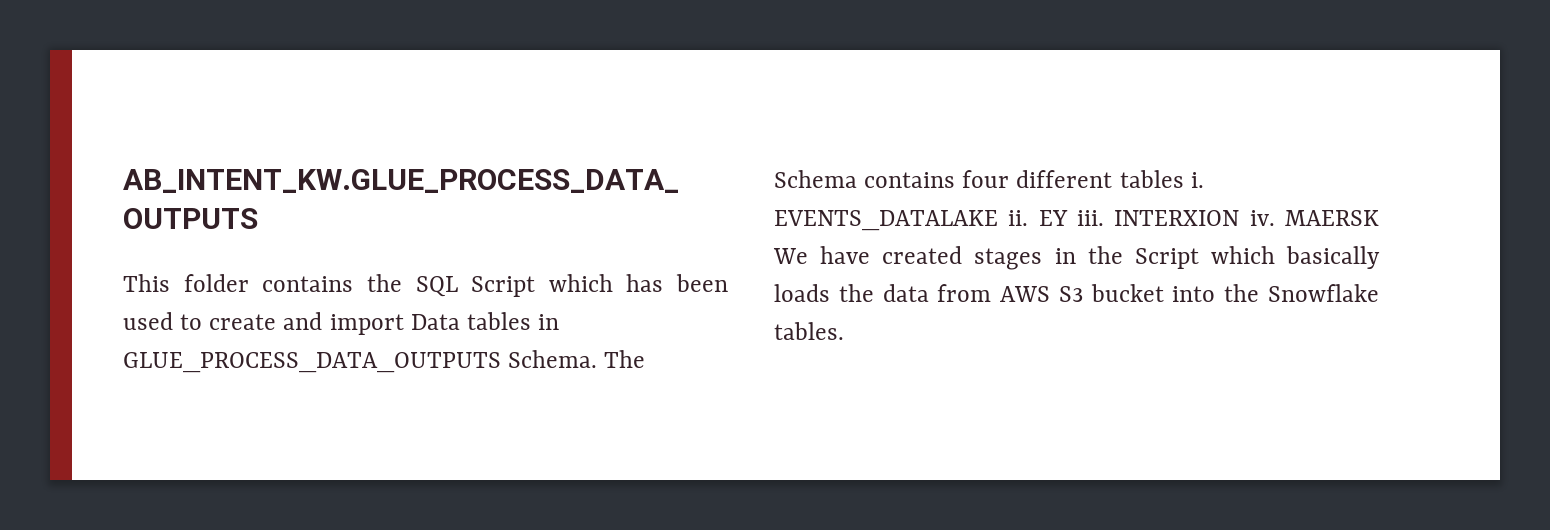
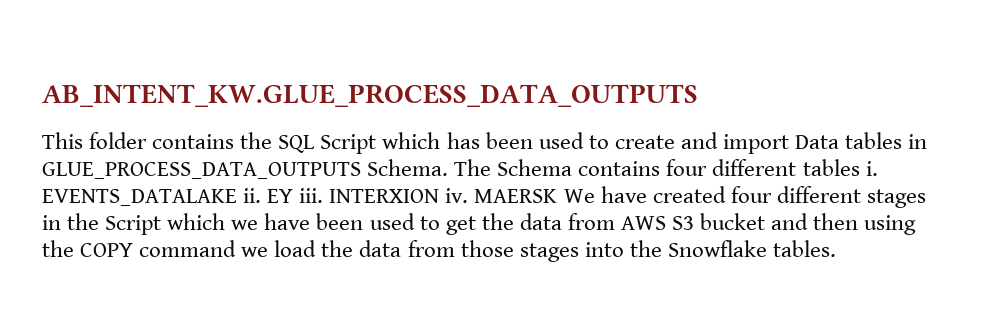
- MAERSK We have created stages in the Script which basically loads the data from AWS S3 bucket into the Snowflake tables.
+ MAERSK We have created four different stages in the Script which we have been used to get the data from AWS S3 bucket and then using the COPY command we load the data from those stages into the Snowflake tables.

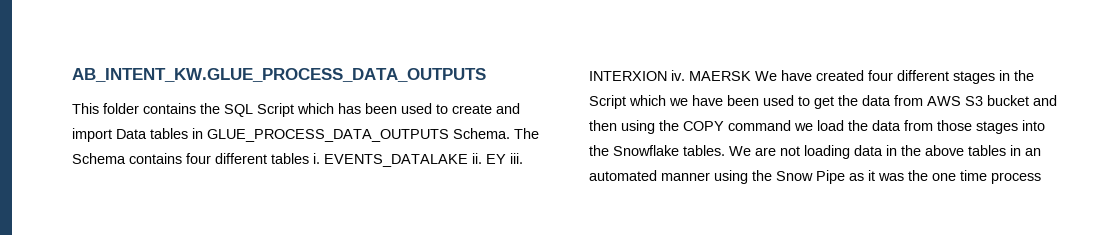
+ We are not loading data in the above tables in an automated manner using the Snow Pipe as it was the one time process

